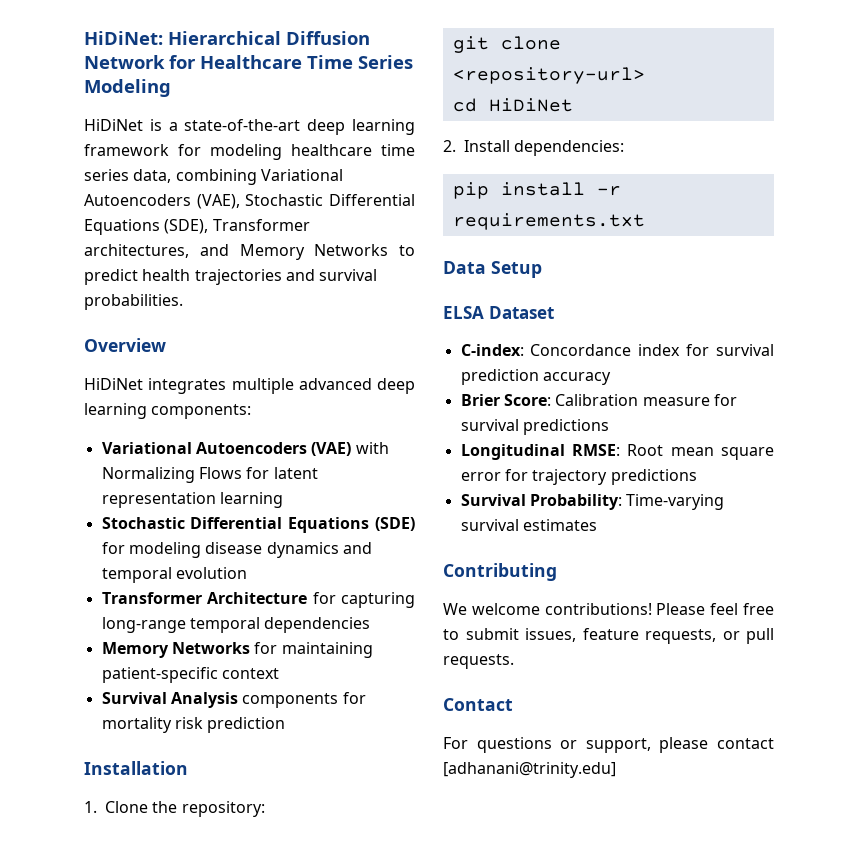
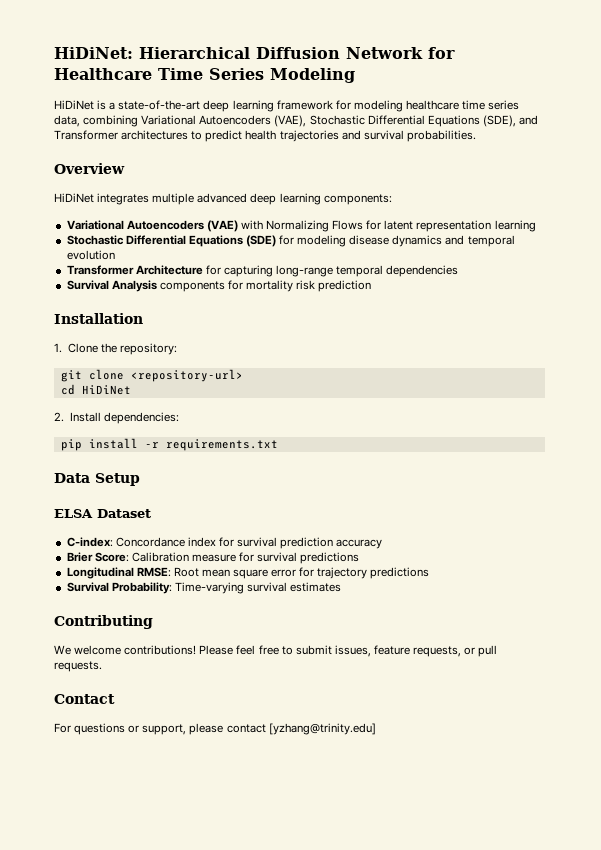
- HiDiNet is a state-of-the-art deep learning framework for modeling healthcare time series data, combining Variational Autoencoders (VAE), Stochastic Differential Equations (SDE), Transformer architectures, and Memory Networks to predict health trajectories and survival probabilities.
+ HiDiNet is a state-of-the-art deep learning framework for modeling healthcare time series data, combining Variational Autoencoders (VAE), Stochastic Differential Equations (SDE), and Transformer architectures to predict health trajectories and survival probabilities.
- Memory Networks for maintaining patient-specific context
- For questions or support, please contact [adhanani@trinity.edu]
+ For questions or support, please contact [yzhang@trinity.edu]

